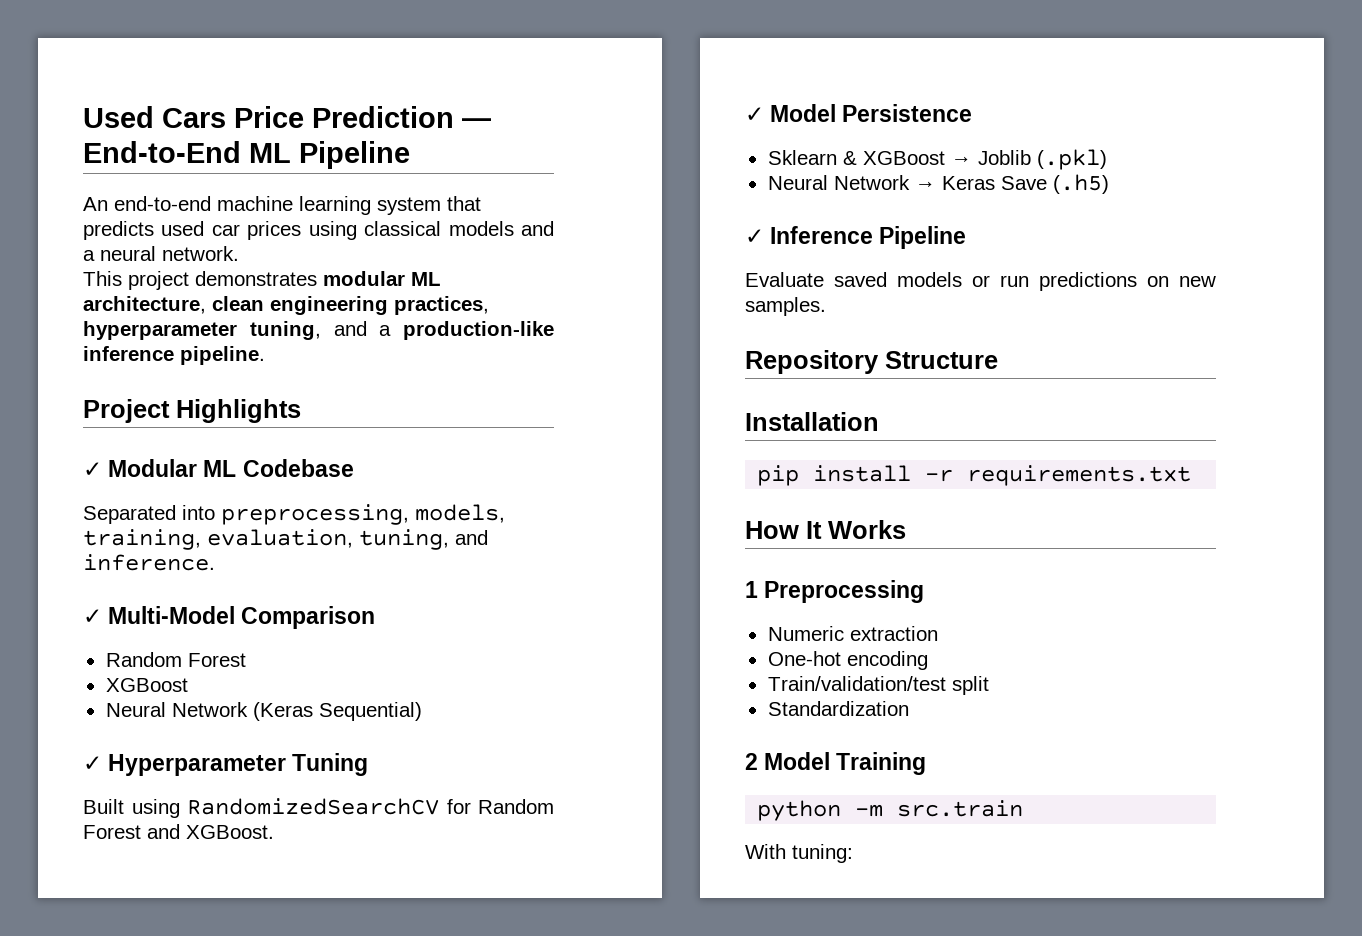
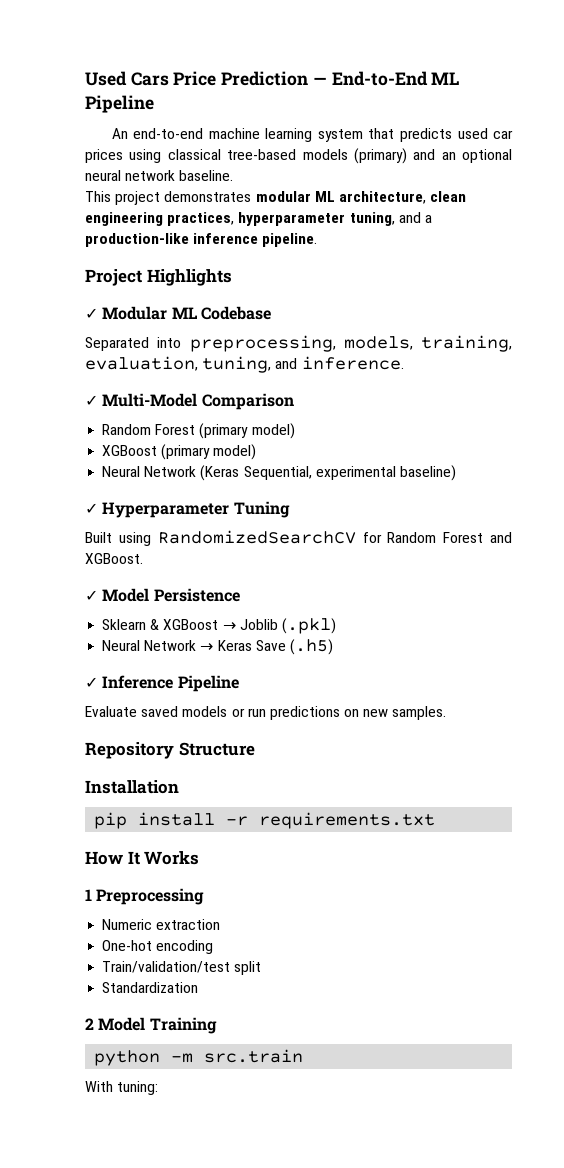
- An end-to-end machine learning system that predicts used car prices using classical models and a neural network.
+ An end-to-end machine learning system that predicts used car prices using classical tree-based models (primary) and an optional neural network baseline.
  ✓ Multi-Model Comparison
- Random Forest
- XGBoost
+ Random Forest (primary model)
+ XGBoost (primary model)
- Neural Network (Keras Sequential)
+ Neural Network (Keras Sequential, experimental baseline)

